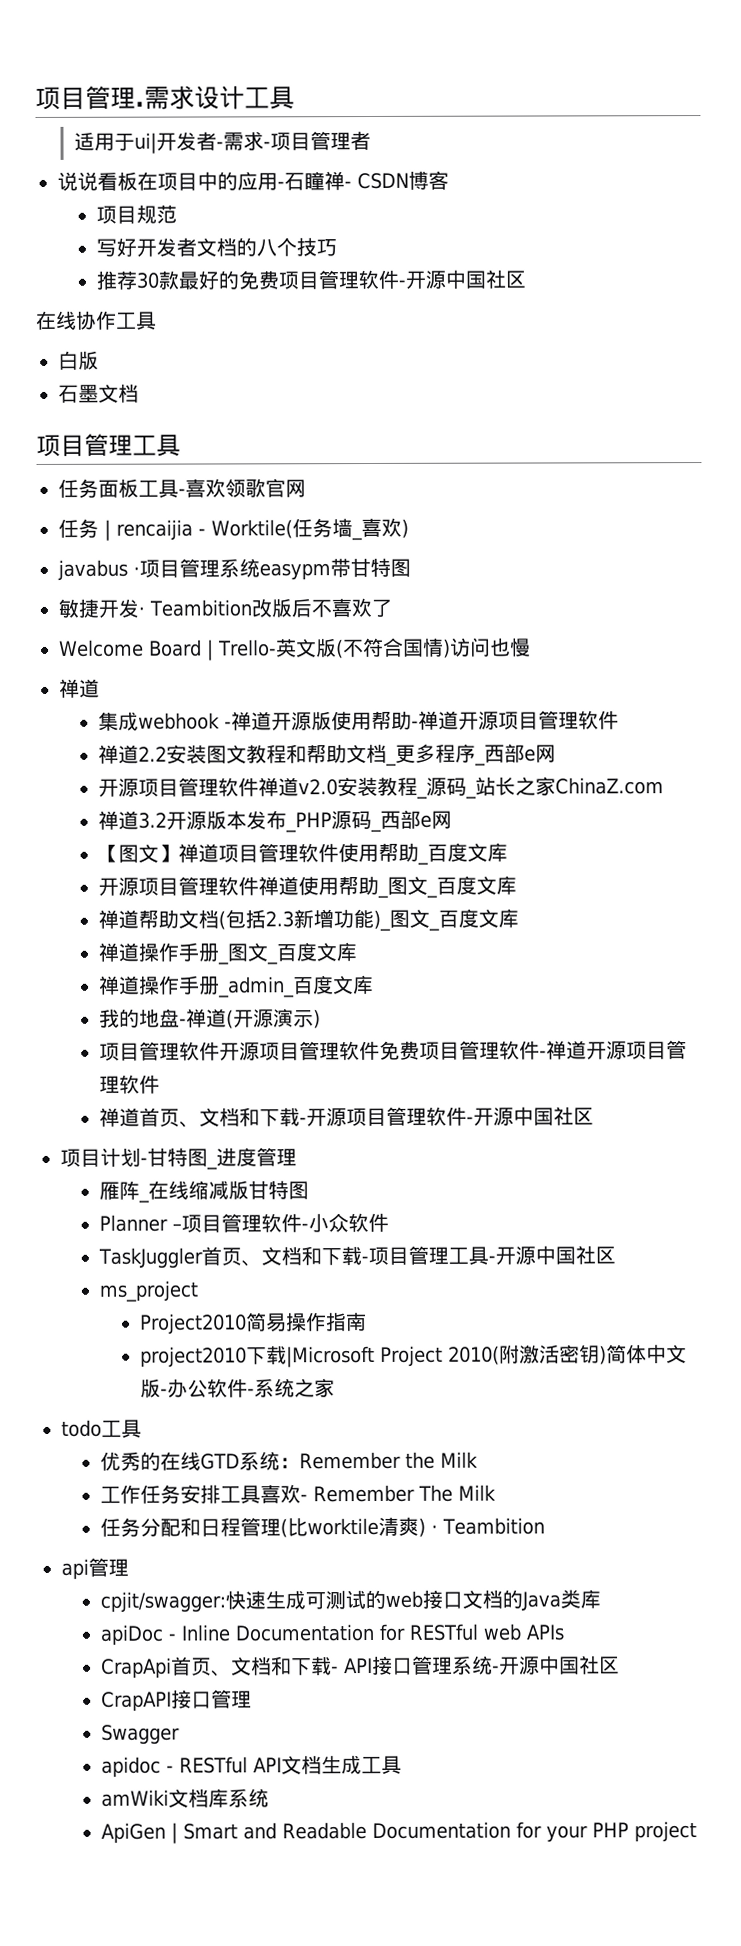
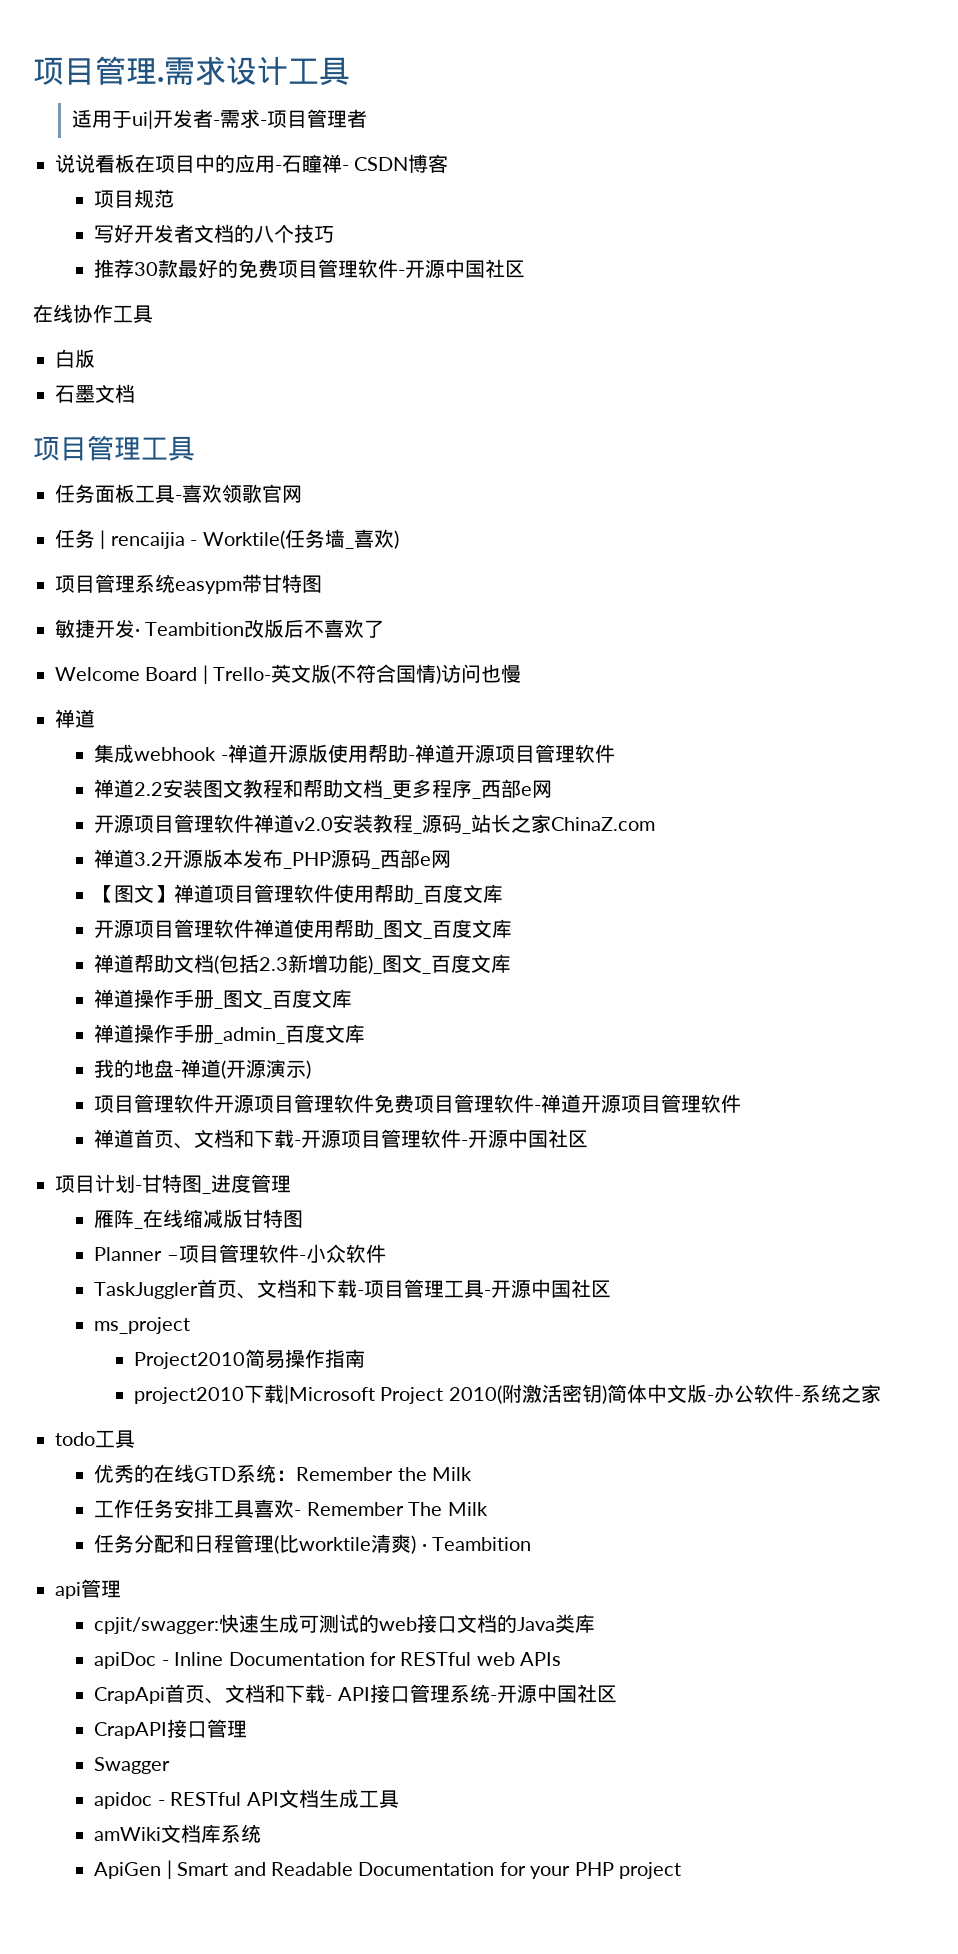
- javabus ·项目管理系统easypm带甘特图
+ 项目管理系统easypm带甘特图

